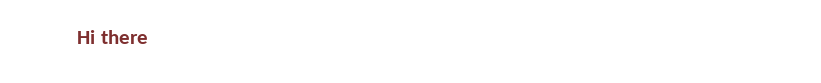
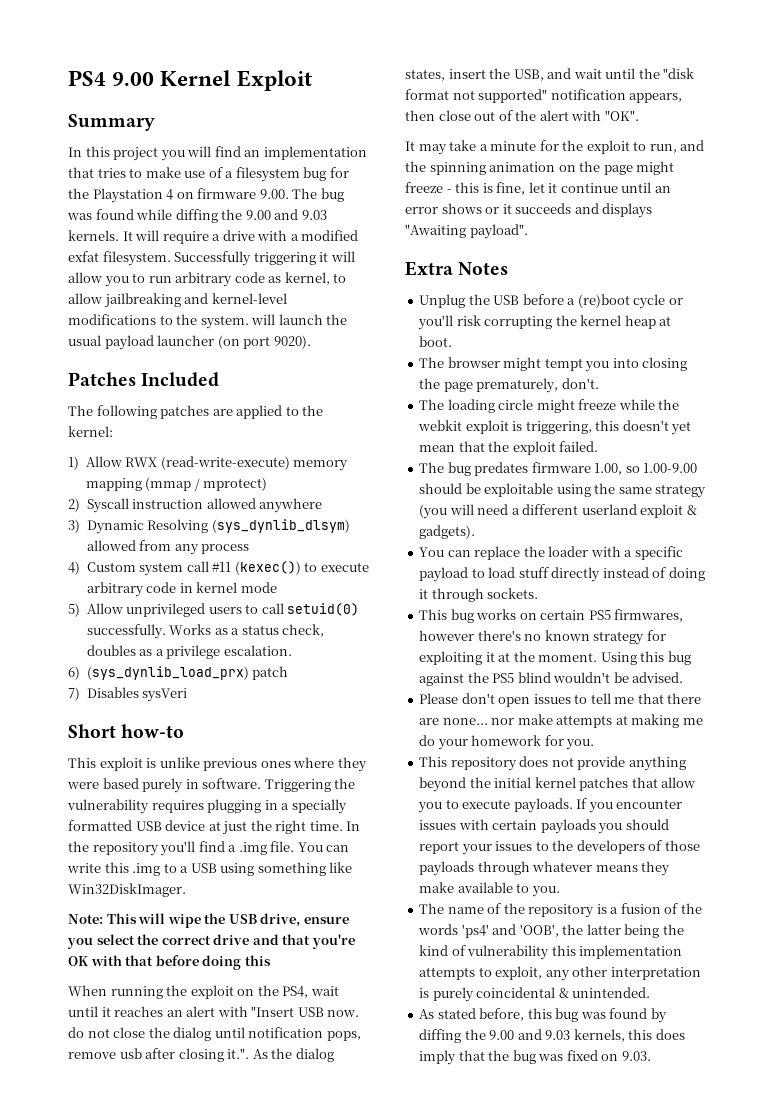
- Hi there
+ PS4 9.00 Kernel Exploit
+ Summary
+ In this project you will find an implementation that tries to make use of a filesystem bug for the Playstation 4 on firmware 9.00. The bug was found while diffing the 9.00 and 9.03 kernels. It will require a drive with a modified exfat filesystem. Successfully triggering it will allow you to run arbitrary code as kernel, to allow jailbreaking and kernel-level modifications to the system. will launch the usual payload launcher (on port 9020).
+ Patches Included
+ The following patches are applied to the kernel:
+ 1) Allow RWX (read-write-execute) memory mapping (mmap / mprotect)
+ 2) Syscall instruction allowed anywhere
+ 3) Dynamic Resolving (sys_dynlib_dlsym) allowed from any process
+ 4) Custom system call #11 (kexec()) to execute arbitrary code in kernel mode
+ 5) Allow unprivileged users to call setuid(0) successfully. Works as a status check, doubles as a privilege escalation.
+ 6) (sys_dynlib_load_prx) patch
+ 7) Disables sysVeri
+ Short how-to
+ This exploit is unlike previous ones where they were based purely in software. Triggering the vulnerability requires plugging in a specially formatted USB device at just the right time. In the repository you'll find a .img file. You can write this .img to a USB using something like Win32DiskImager.
+ Note: This will wipe the USB drive, ensure you select the correct drive and that you're OK with that before doing this
+ When running the exploit on the PS4, wait until it reaches an alert with "Insert USB now. do not close the dialog until notification pops, remove usb after closing it.". As the dialog states, insert the USB, and wait until the "disk format not supported" notification appears, then close out of the alert with "OK".
+ It may take a minute for the exploit to run, and the spinning animation on the page might freeze - this is fine, let it continue until an error shows or it succeeds and displays "Awaiting payload".
+ Extra Notes
+ Unplug the USB before a (re)boot cycle or you'll risk corrupting the kernel heap at boot.
+ The browser might tempt you into closing the page prematurely, don't.
+ The loading circle might freeze while the webkit exploit is triggering, this doesn't yet mean that the exploit failed.
+ The bug predates firmware 1.00, so 1.00-9.00 should be exploitable using the same strategy (you will need a different userland exploit & gadgets).
+ You can replace the loader with a specific payload to load stuff directly instead of doing it through sockets.
+ This bug works on certain PS5 firmwares, however there's no known strategy for exploiting it at the moment. Using this bug against the PS5 blind wouldn't be advised.
+ Please don't open issues to tell me that there are none... nor make attempts at making me do your homework for you.
+ This repository does not provide anything beyond the initial kernel patches that allow you to execute payloads. If you encounter issues with certain payloads you should report your issues to the developers of those payloads through whatever means they make available to you.
+ The name of the repository is a fusion of the words 'ps4' and 'OOB', the latter being the kind of vulnerability this implementation attempts to exploit, any other interpretation is purely coincidental & unintended.
+ As stated before, this bug was found by diffing the 9.00 and 9.03 kernels, this does imply that the bug was fixed on 9.03.

